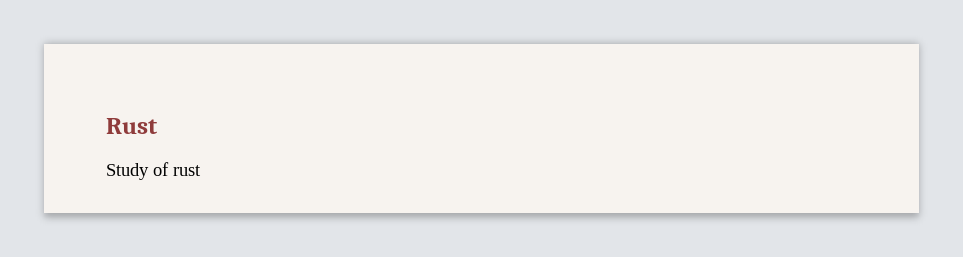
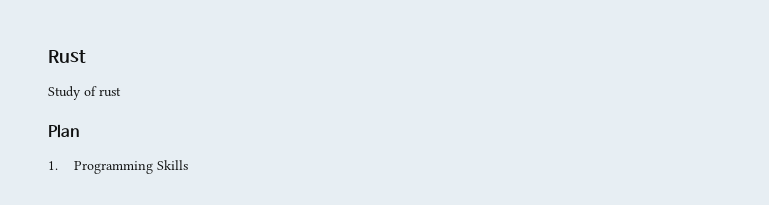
+ Plan
+ 1. Programming Skills

